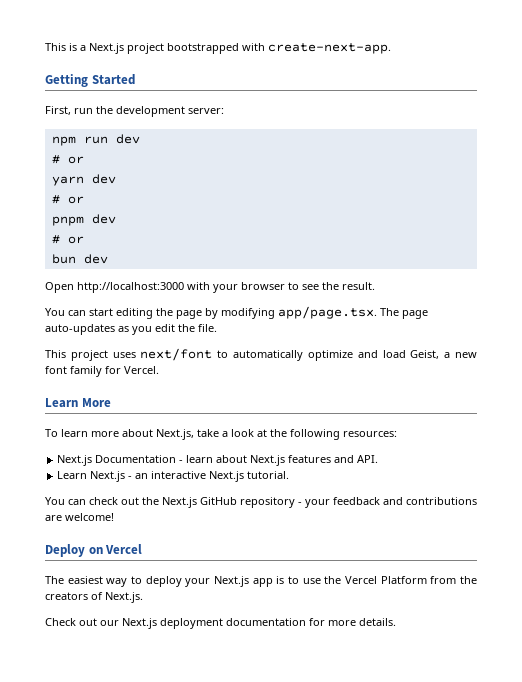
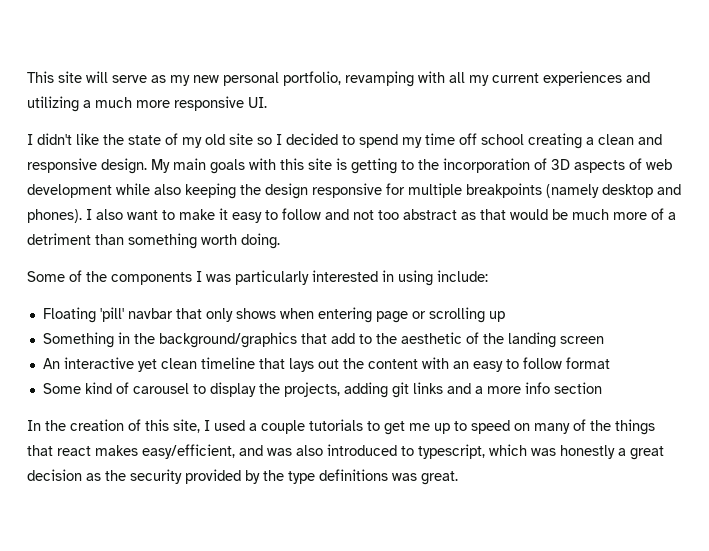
- This is a Next.js project bootstrapped with create-next-app.
- Getting Started
- First, run the development server:
- npm run dev
- # or
- yarn dev
- # or
- pnpm dev
- # or
- bun dev
- Open http://localhost:3000 with your browser to see the result.
- You can start editing the page by modifying app/page.tsx. The page auto-updates as you edit the file.
- This project uses next/font to automatically optimize and load Geist, a new font family for Vercel.
- Learn More
- To learn more about Next.js, take a look at the following resources:
- Next.js Documentation - learn about Next.js features and API.
- Learn Next.js - an interactive Next.js tutorial.
- You can check out the Next.js GitHub repository - your feedback and contributions are welcome!
- Deploy on Vercel
- The easiest way to deploy your Next.js app is to use the Vercel Platform from the creators of Next.js.
- Check out our Next.js deployment documentation for more details.
+ This site will serve as my new personal portfolio, revamping with all my current experiences and utilizing a much more responsive UI.
+ I didn't like the state of my old site so I decided to spend my time off school creating a clean and responsive design. My main goals with this site is getting to the incorporation of 3D aspects of web development while also keeping the design responsive for multiple breakpoints (namely desktop and phones). I also want to make it easy to follow and not too abstract as that would be much more of a detriment than something worth doing.
+ Some of the components I was particularly interested in using include:
+ Floating 'pill' navbar that only shows when entering page or scrolling up
+ Something in the background/graphics that add to the aesthetic of the landing screen
+ An interactive yet clean timeline that lays out the content with an easy to follow format
+ Some kind of carousel to display the projects, adding git links and a more info section
+ In the creation of this site, I used a couple tutorials to get me up to speed on many of the things that react makes easy/efficient, and was also introduced to typescript, which was honestly a great decision as the security provided by the type definitions was great.

